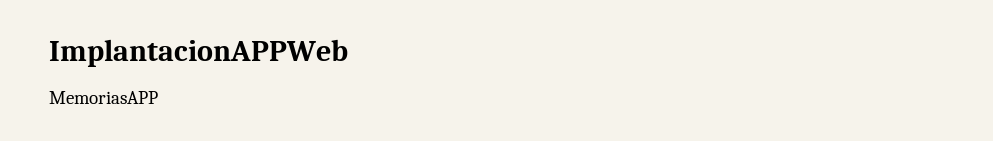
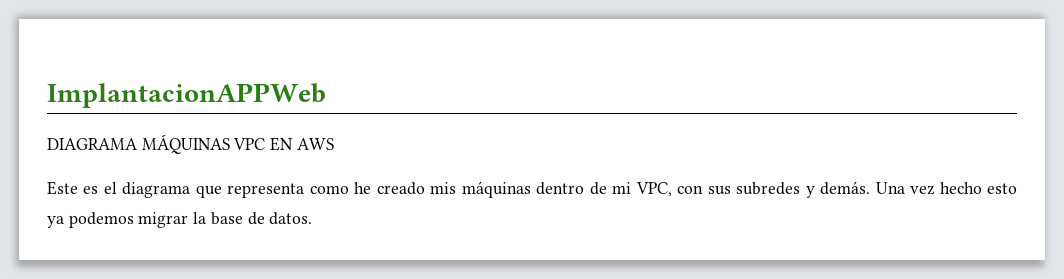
- MemoriasAPP
+ DIAGRAMA MÁQUINAS VPC EN AWS
+ Este es el diagrama que representa como he creado mis máquinas dentro de mi VPC, con sus subredes y demás. Una vez hecho esto ya podemos migrar la base de datos.

